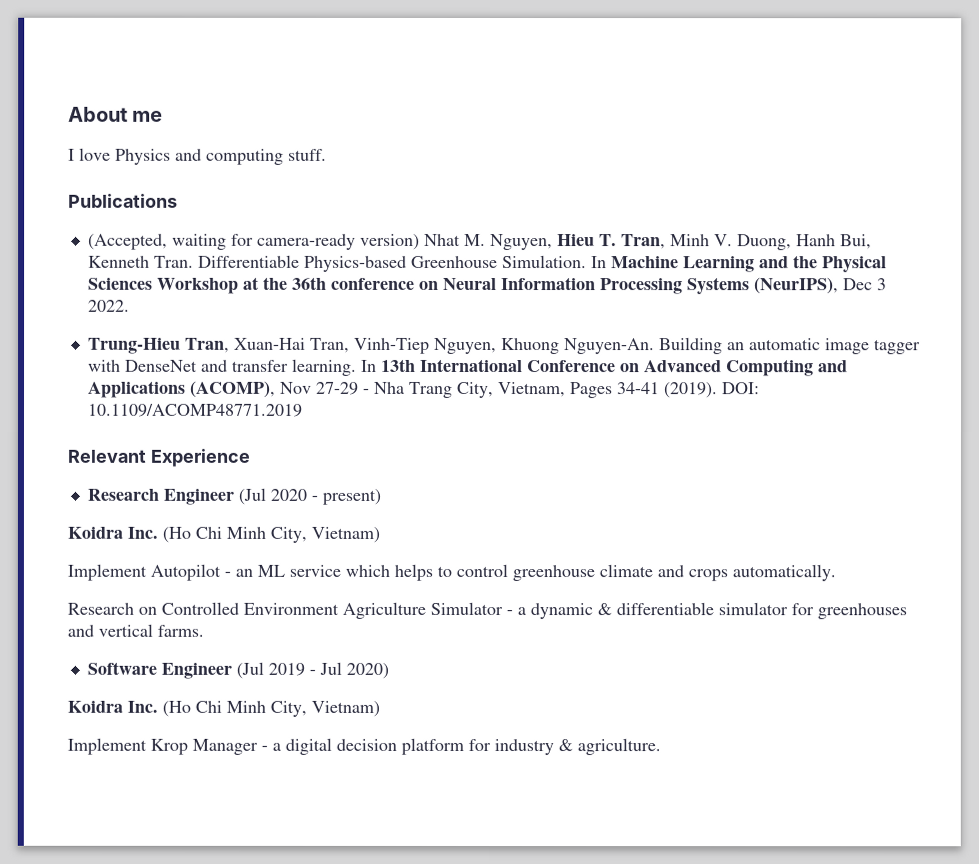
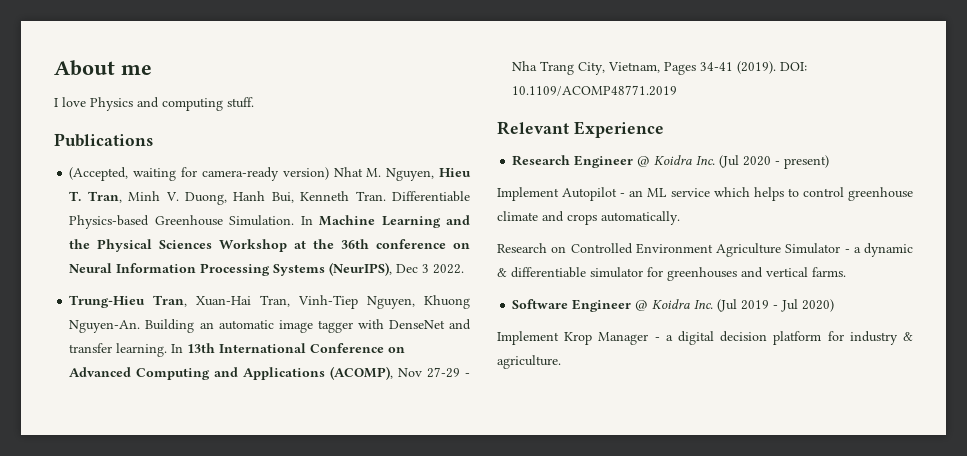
- Research Engineer (Jul 2020 - present)
- Koidra Inc. (Ho Chi Minh City, Vietnam)
+ Research Engineer @ Koidra Inc. (Jul 2020 - present)
- Software Engineer (Jul 2019 - Jul 2020)
- Koidra Inc. (Ho Chi Minh City, Vietnam)
+ Software Engineer @ Koidra Inc. (Jul 2019 - Jul 2020)

